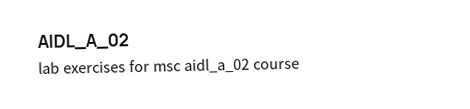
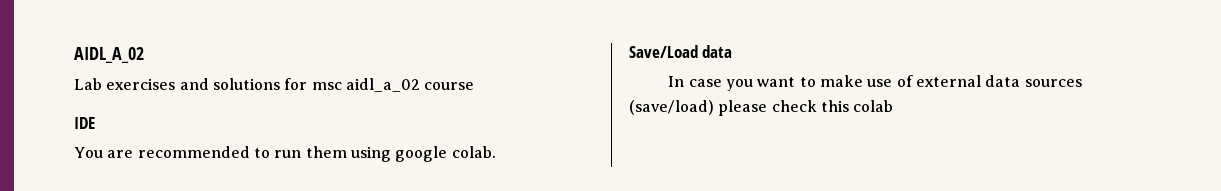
- lab exercises for msc aidl_a_02 course
+ Lab exercises and solutions for msc aidl_a_02 course
+ IDE
+ You are recommended to run them using google colab.
+ Save/Load data
+ In case you want to make use of external data sources (save/load) please check this colab

